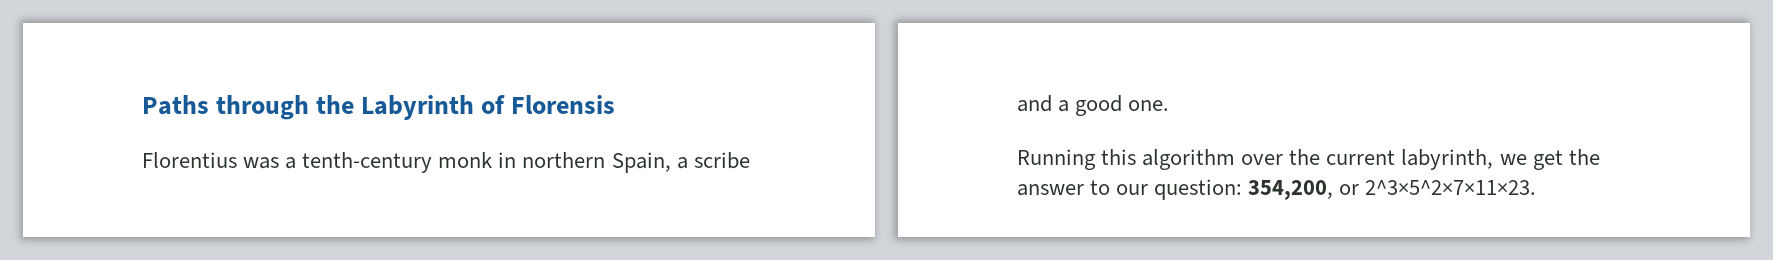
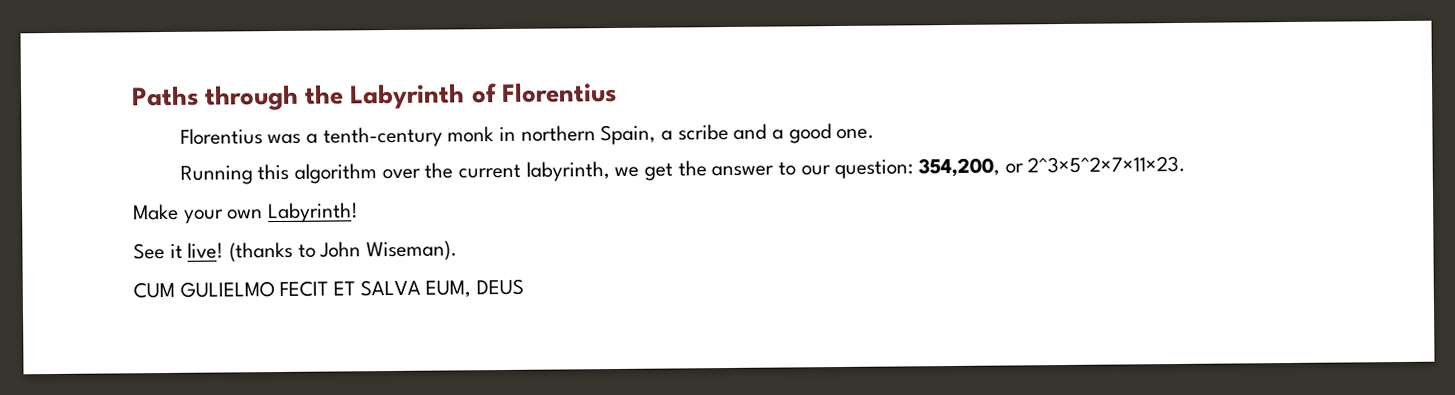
- Paths through the Labyrinth of Florensis
+ Paths through the Labyrinth of Florentius
+ Make your own Labyrinth!
+ See it live! (thanks to John Wiseman).
+ CUM GULIELMO FECIT ET SALVA EUM, DEUS

